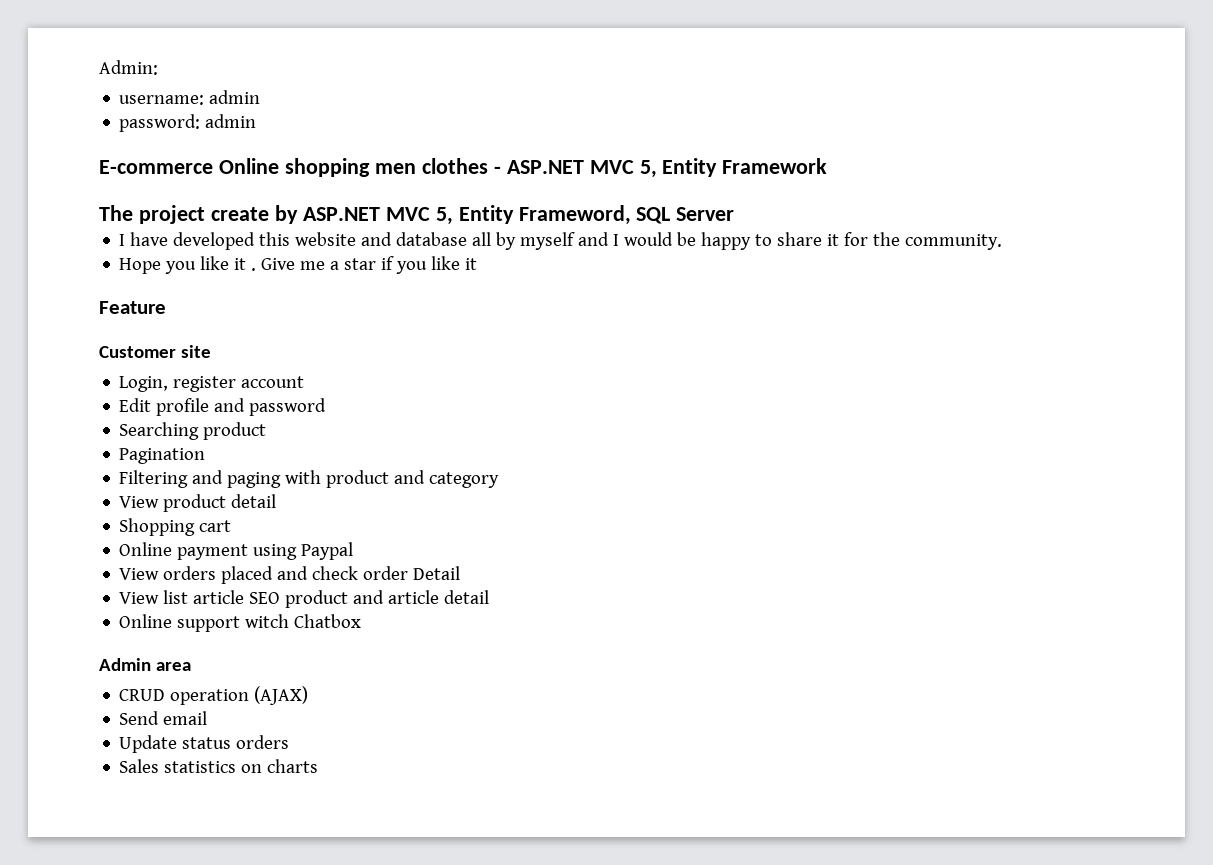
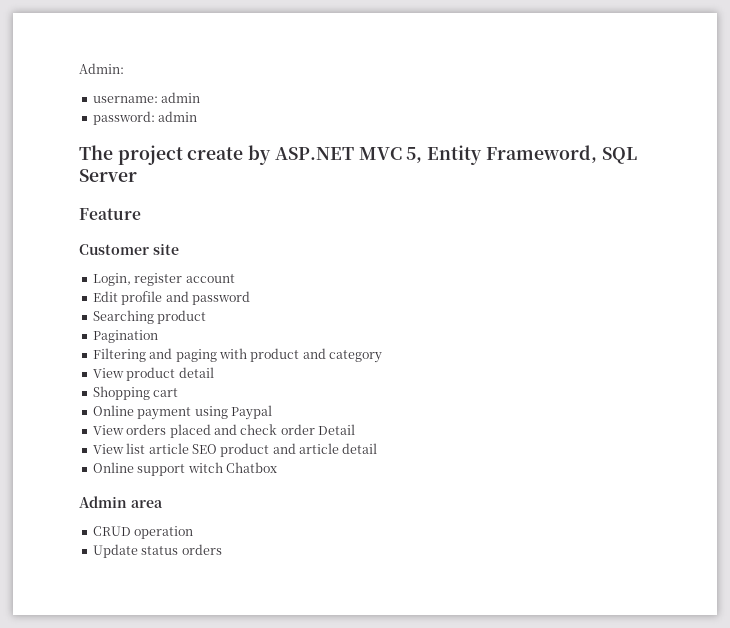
- E-commerce Online shopping men clothes - ASP.NET MVC 5, Entity Framework
- I have developed this website and database all by myself and I would be happy to share it for the community.
- Hope you like it . Give me a star if you like it
- CRUD operation (AJAX)
- Send email
+ CRUD operation
- Sales statistics on charts

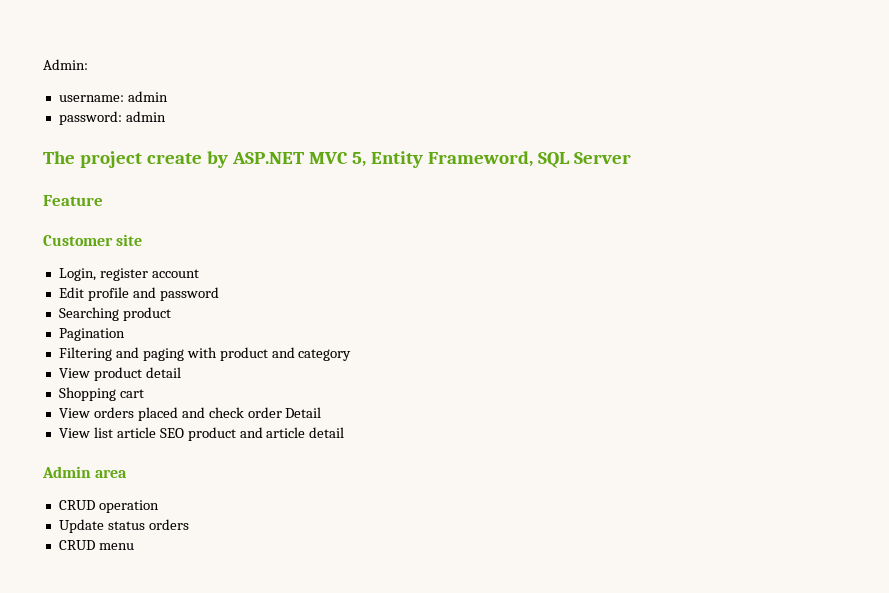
- Online payment using Paypal
- Online support witch Chatbox
+ CRUD menu

